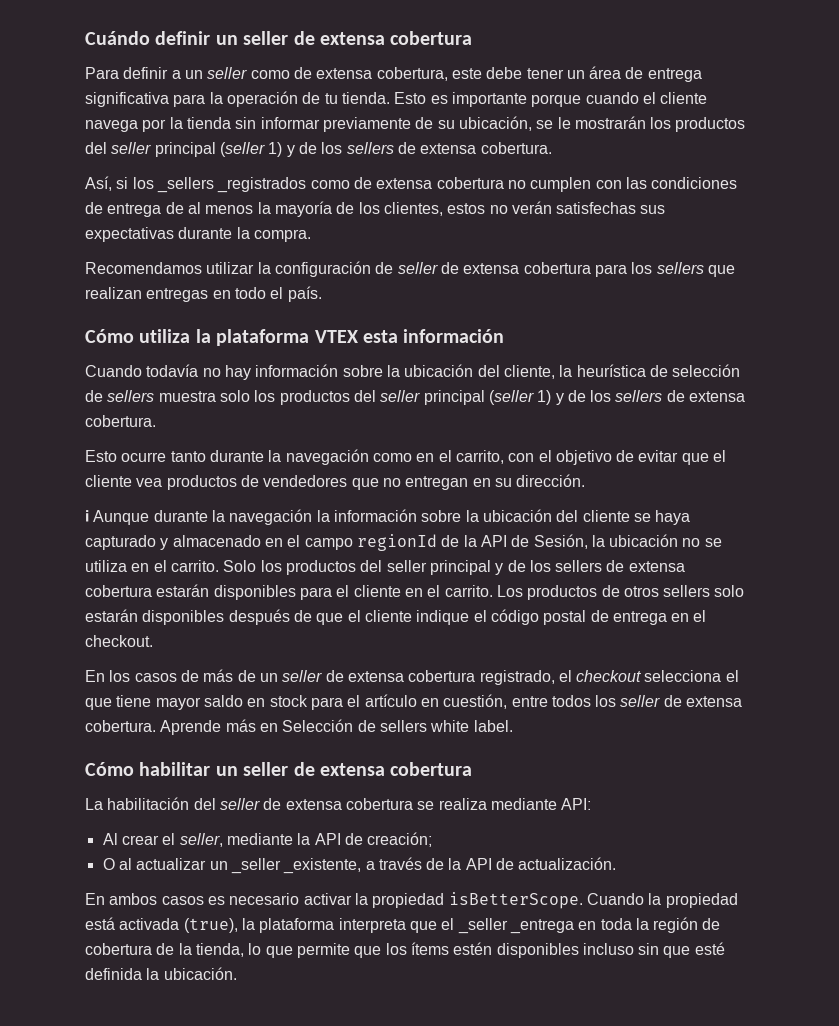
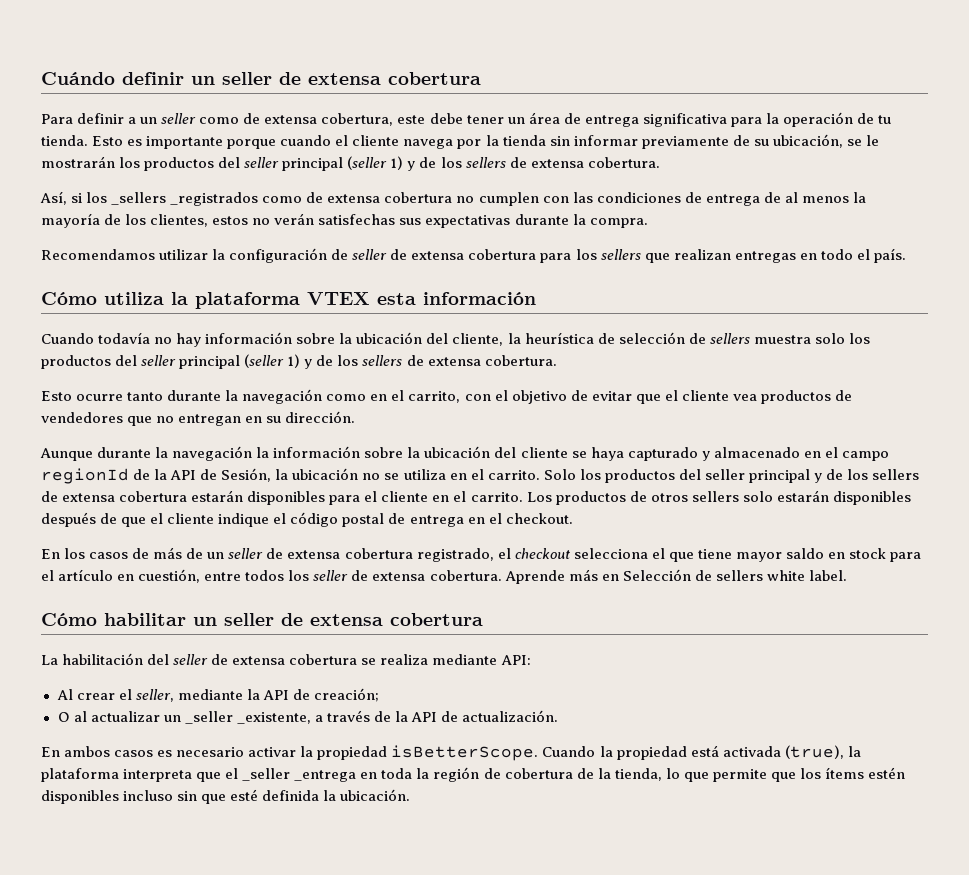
- ℹ Aunque durante la navegación la información sobre la ubicación del cliente se haya capturado y almacenado en el campo regionId de la API de Sesión, la ubicación no se utiliza en el carrito.
+ Aunque durante la navegación la información sobre la ubicación del cliente se haya capturado y almacenado en el campo regionId de la API de Sesión, la ubicación no se utiliza en el carrito.

